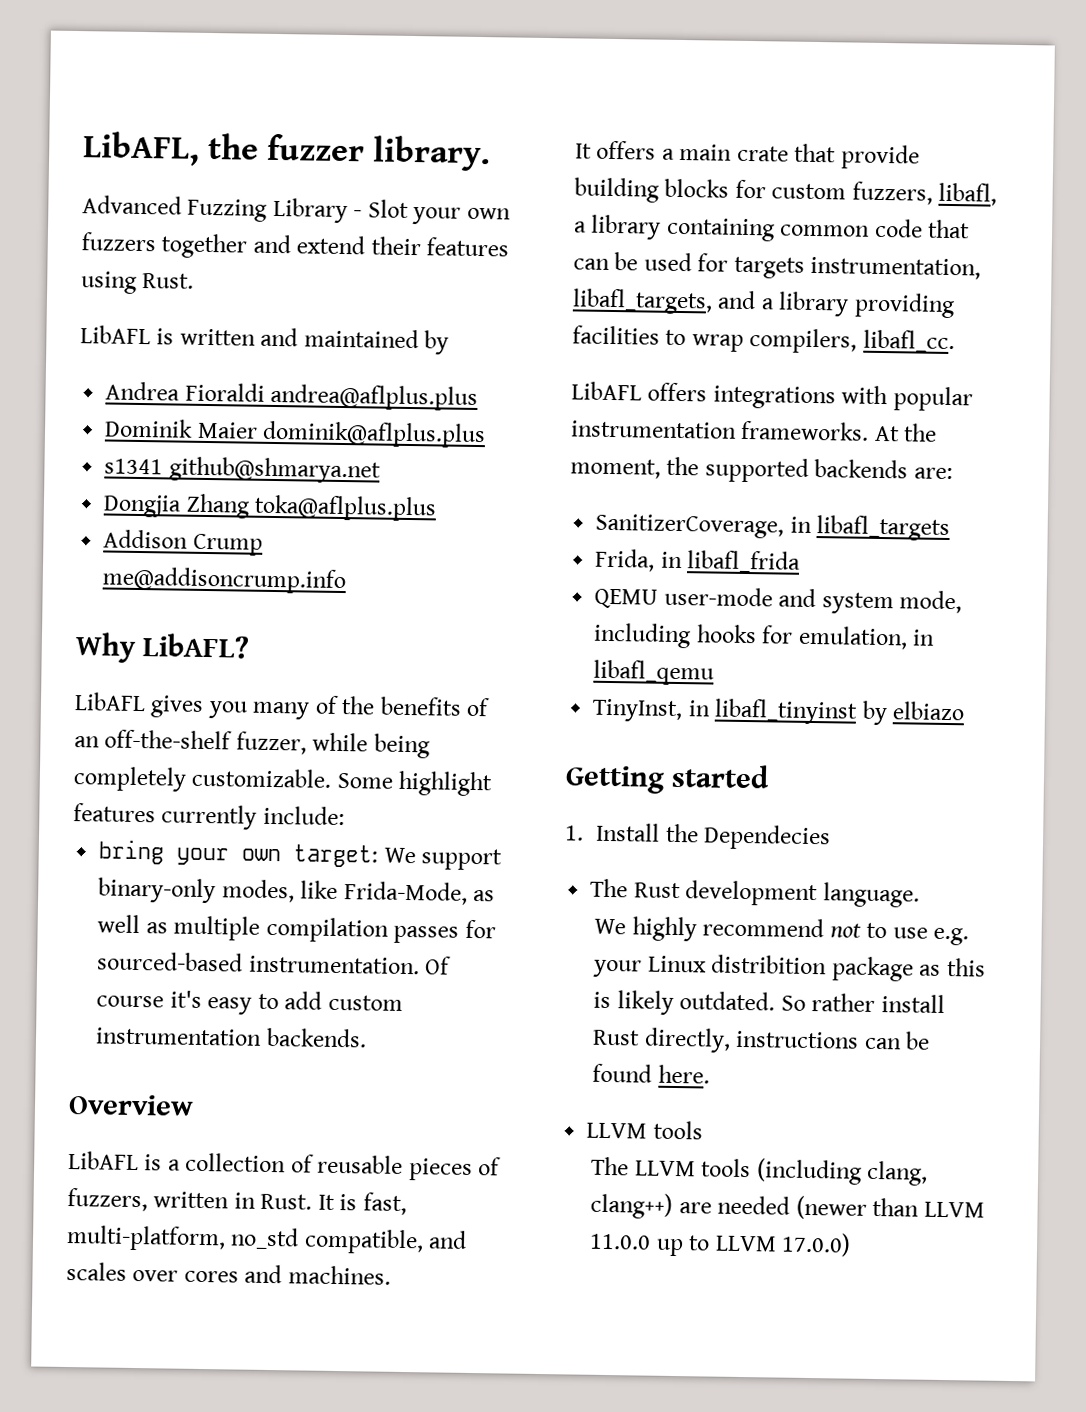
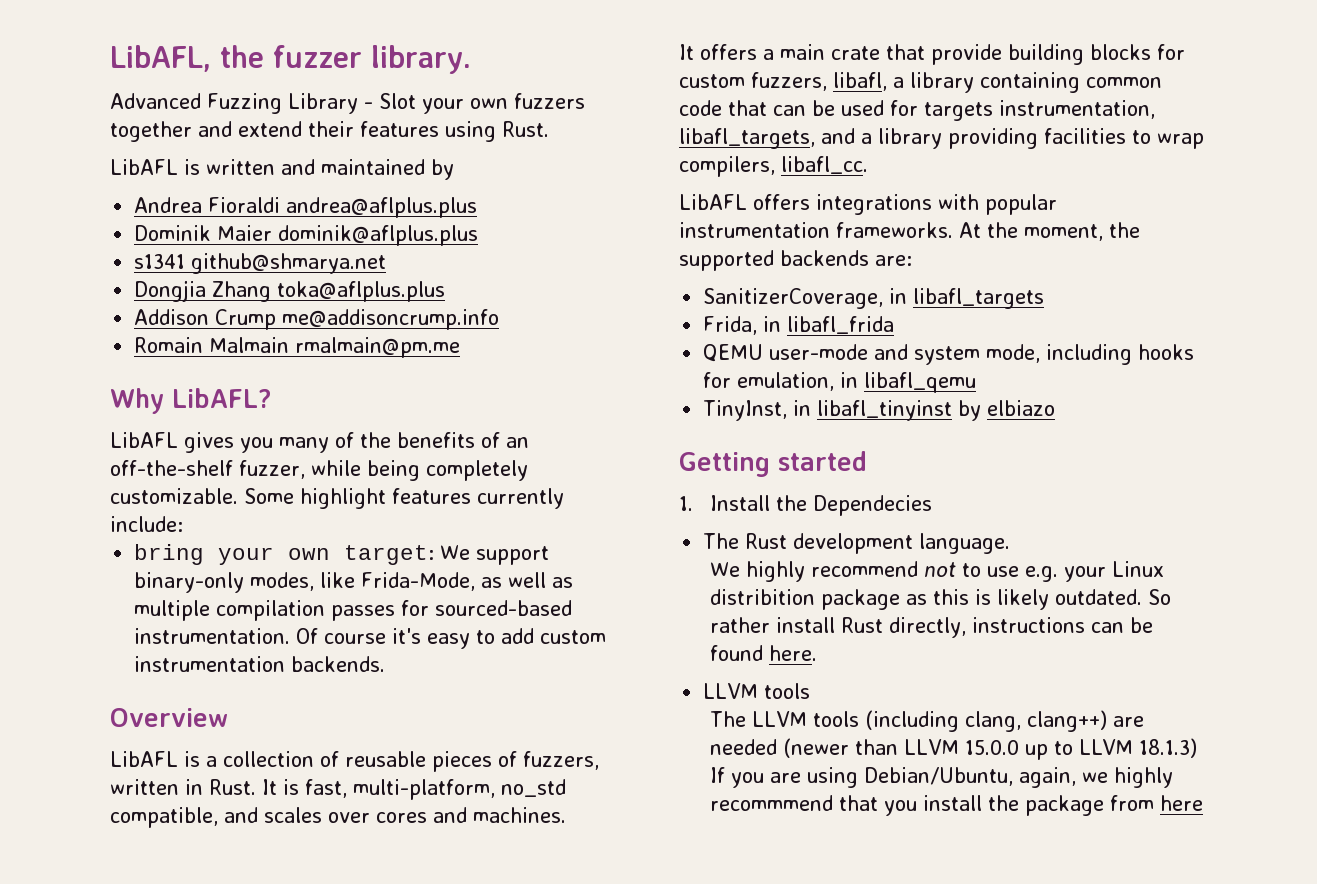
+ Romain Malmain rmalmain@pm.me
- The LLVM tools (including clang, clang++) are needed (newer than LLVM 11.0.0 up to LLVM 17.0.0)
+ The LLVM tools (including clang, clang++) are needed (newer than LLVM 15.0.0 up to LLVM 18.1.3) If you are using Debian/Ubuntu, again, we highly recommmend that you install the package from here

